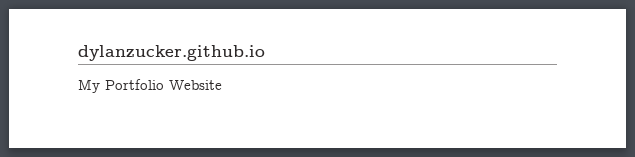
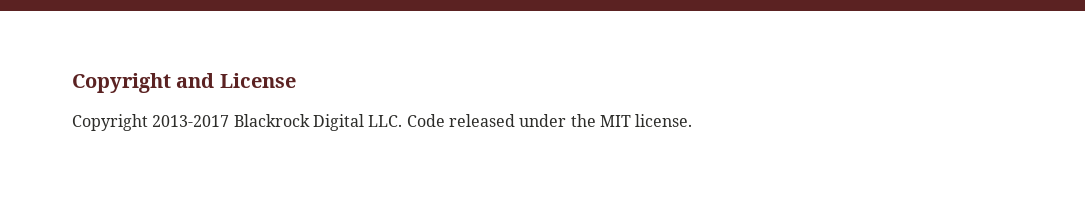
- dylanzucker.github.io
- My Portfolio Website
+ Copyright and License
+ Copyright 2013-2017 Blackrock Digital LLC. Code released under the MIT license.

